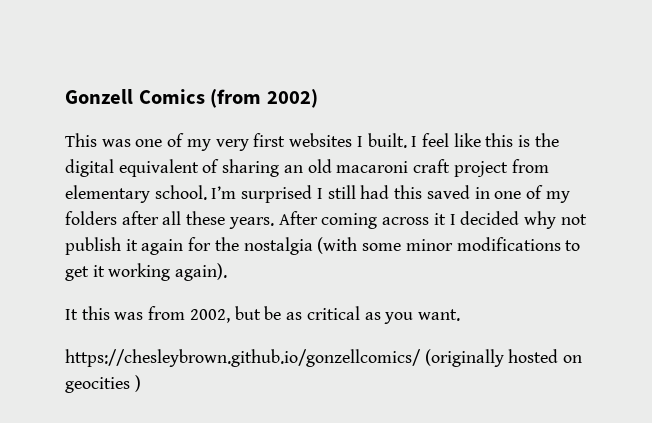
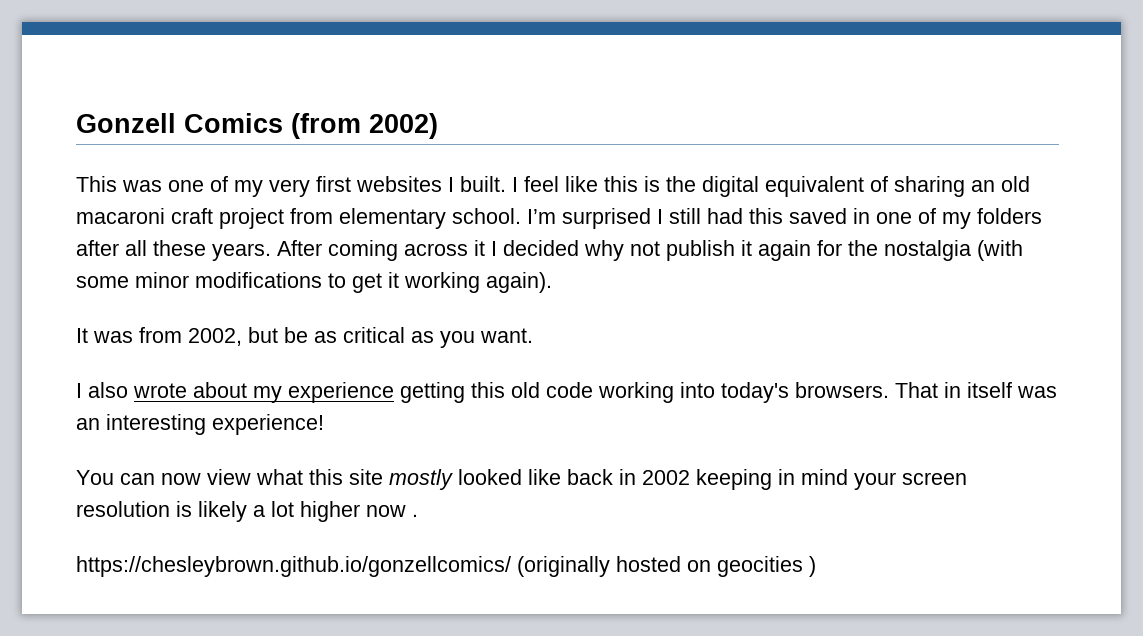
- It this was from 2002, but be as critical as you want.
+ It was from 2002, but be as critical as you want.
+ I also wrote about my experience getting this old code working into today's browsers. That in itself was an interesting experience!
+ You can now view what this site mostly looked like back in 2002 keeping in mind your screen resolution is likely a lot higher now .

